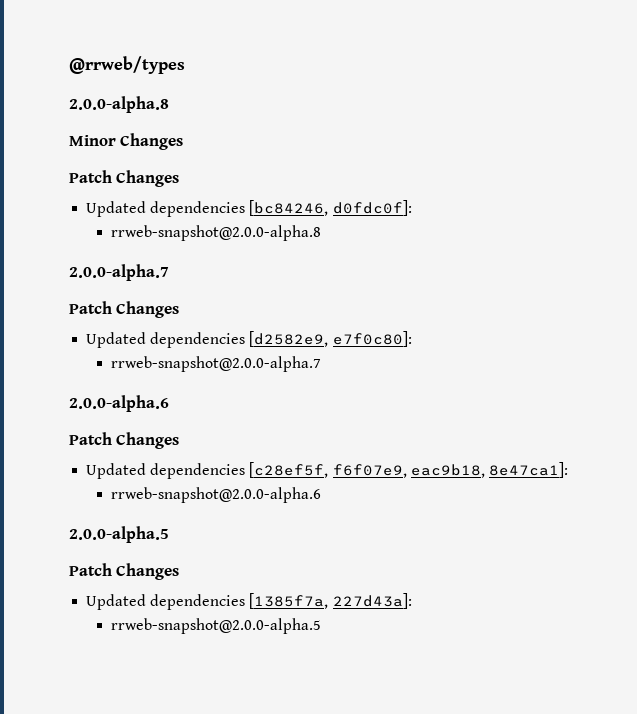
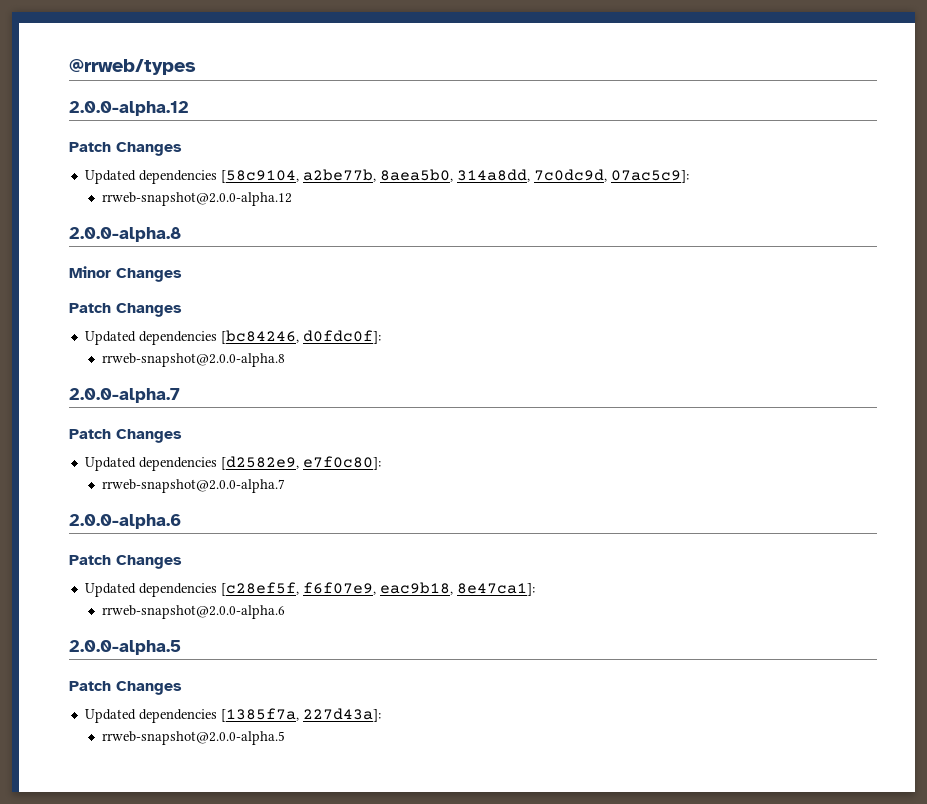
+ 2.0.0-alpha.12
+ Patch Changes
+ Updated dependencies [58c9104, a2be77b, 8aea5b0, 314a8dd, 7c0dc9d, 07ac5c9]:
+ rrweb-snapshot@2.0.0-alpha.12

